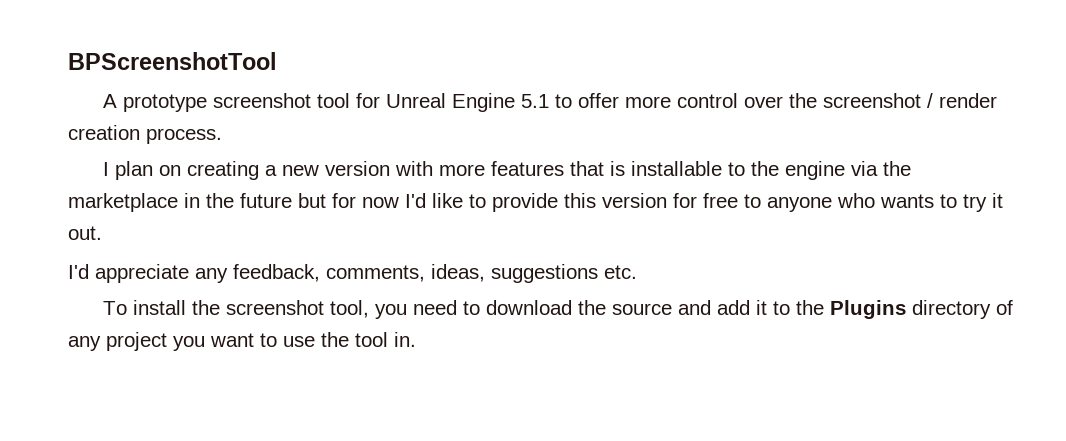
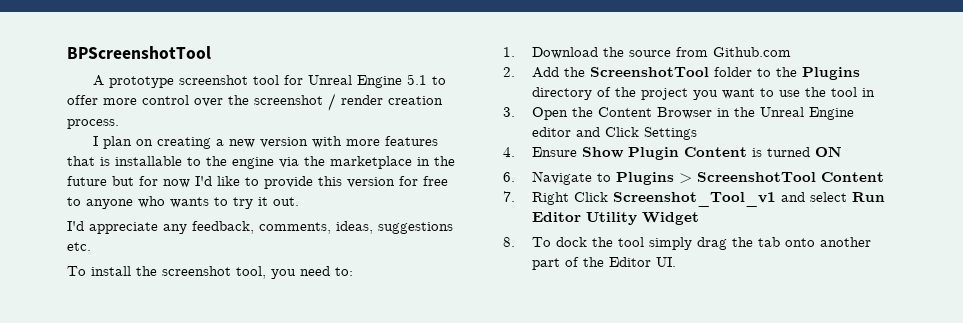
- To install the screenshot tool, you need to download the source and add it to the Plugins directory of any project you want to use the tool in.
+ To install the screenshot tool, you need to:
+ 1. Download the source from Github.com
+ 2. Add the ScreenshotTool folder to the Plugins directory of the project you want to use the tool in
+ 3. Open the Content Browser in the Unreal Engine editor and Click Settings
+ 4. Ensure Show Plugin Content is turned ON
+ 6. Navigate to Plugins > ScreenshotTool Content
+ 7. Right Click Screenshot_Tool_v1 and select Run Editor Utility Widget
+ 8. To dock the tool simply drag the tab onto another part of the Editor UI.

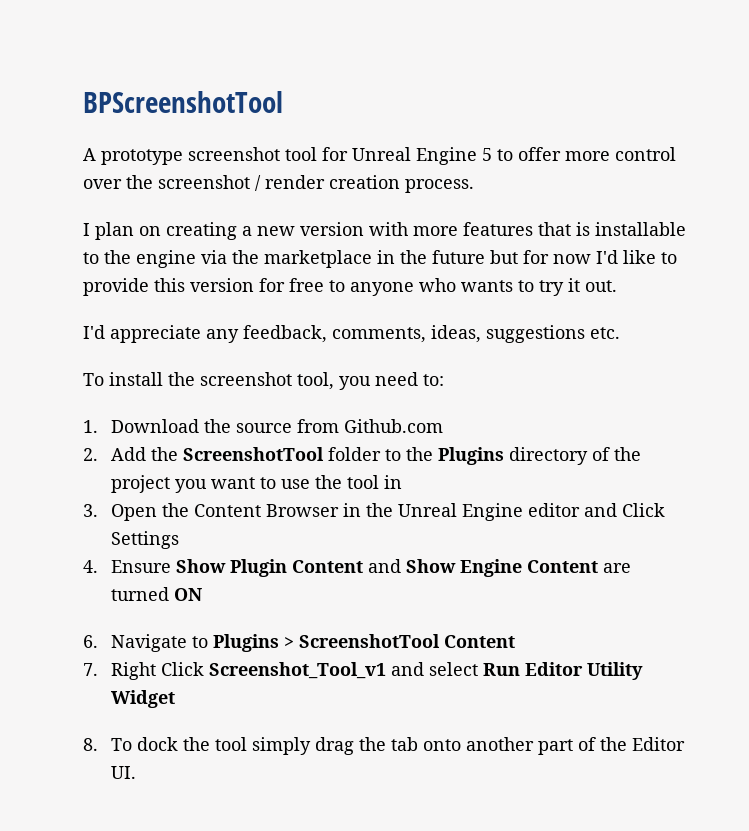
- A prototype screenshot tool for Unreal Engine 5.1 to offer more control over the screenshot / render creation process.
+ A prototype screenshot tool for Unreal Engine 5 to offer more control over the screenshot / render creation process.
- 4. Ensure Show Plugin Content is turned ON
+ 4. Ensure Show Plugin Content and Show Engine Content are turned ON

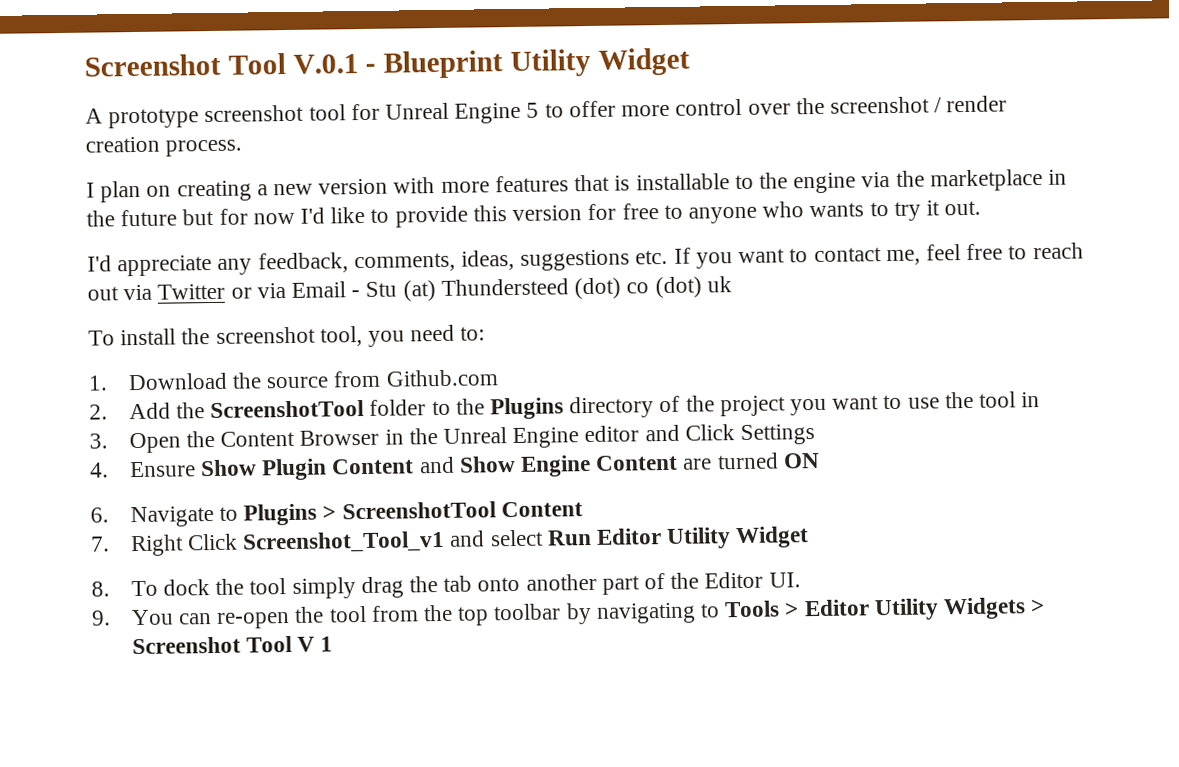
- BPScreenshotTool
+ Screenshot Tool V.0.1 - Blueprint Utility Widget
- I'd appreciate any feedback, comments, ideas, suggestions etc.
+ I'd appreciate any feedback, comments, ideas, suggestions etc. If you want to contact me, feel free to reach out via Twitter or via Email - Stu (at) Thundersteed (dot) co (dot) uk
+ 9. You can re-open the tool from the top toolbar by navigating to Tools > Editor Utility Widgets > Screenshot Tool V 1

